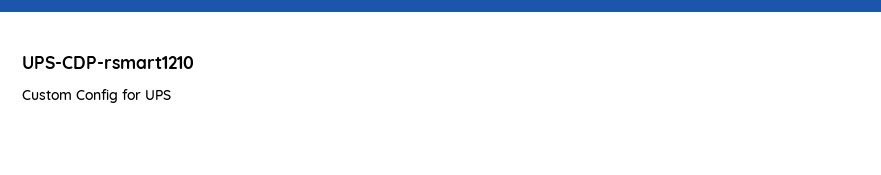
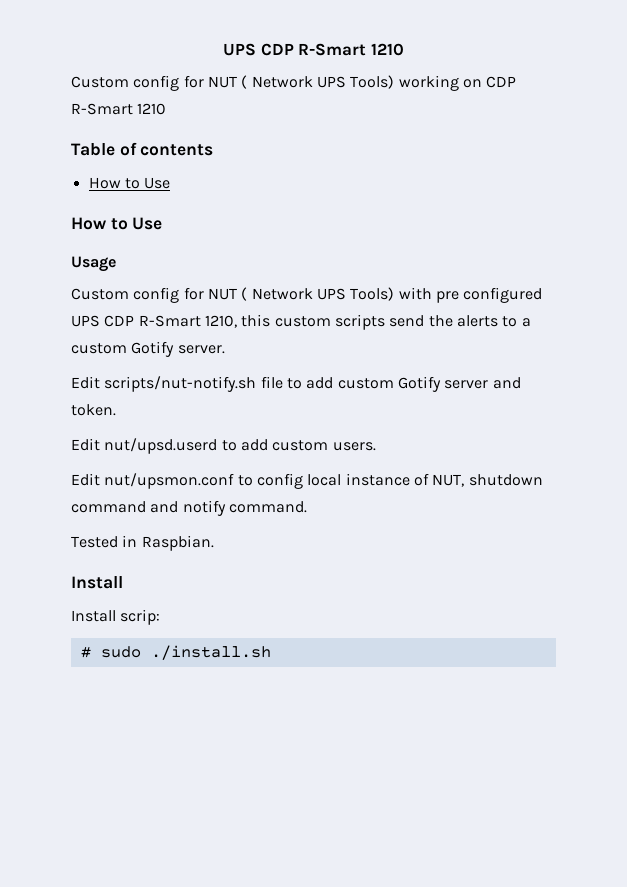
- UPS-CDP-rsmart1210
- Custom Config for UPS
+ UPS CDP R-Smart 1210
+ Custom config for NUT ( Network UPS Tools) working on CDP R-Smart 1210
+ Table of contents
+ How to Use
+ How to Use
+ Usage
+ Custom config for NUT ( Network UPS Tools) with pre configured UPS CDP R-Smart 1210, this custom scripts send the alerts to a custom Gotify server.
+ Edit scripts/nut-notify.sh file to add custom Gotify server and token.
+ Edit nut/upsd.userd to add custom users.
+ Edit nut/upsmon.conf to config local instance of NUT, shutdown command and notify command.
+ Tested in Raspbian.
+ Install
+ Install scrip:
+ # sudo ./install.sh

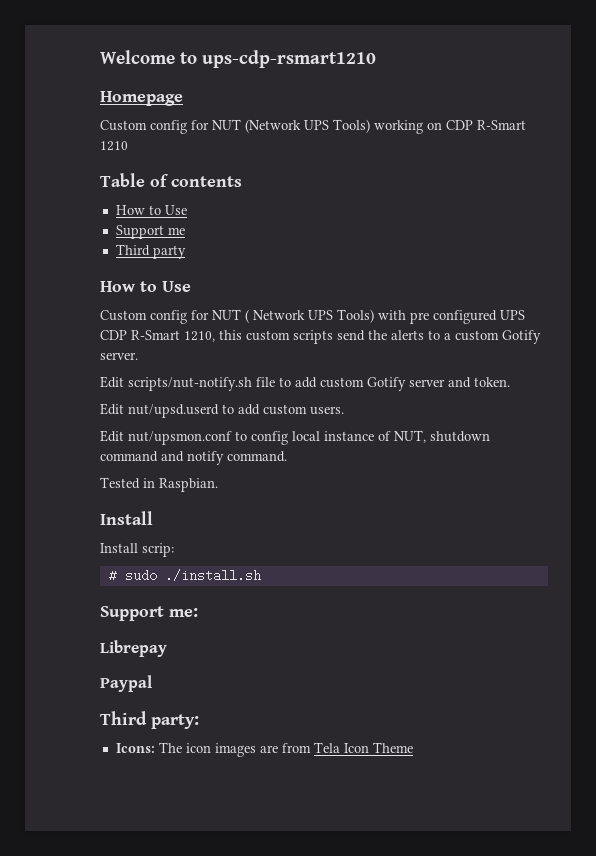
- UPS CDP R-Smart 1210
- Custom config for NUT ( Network UPS Tools) working on CDP R-Smart 1210
+ Welcome to ups-cdp-rsmart1210
+ Homepage
+ Custom config for NUT (Network UPS Tools) working on CDP R-Smart 1210
  Table of contents
  How to Use
+ Support me
+ Third party
  How to Use
- Usage
+ Support me:
+ Librepay
+ Paypal
+ Third party:
+ Icons: The icon images are from Tela Icon Theme

